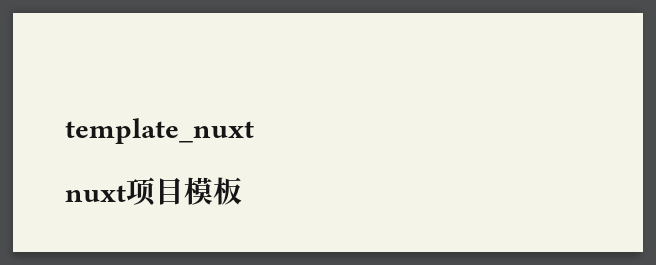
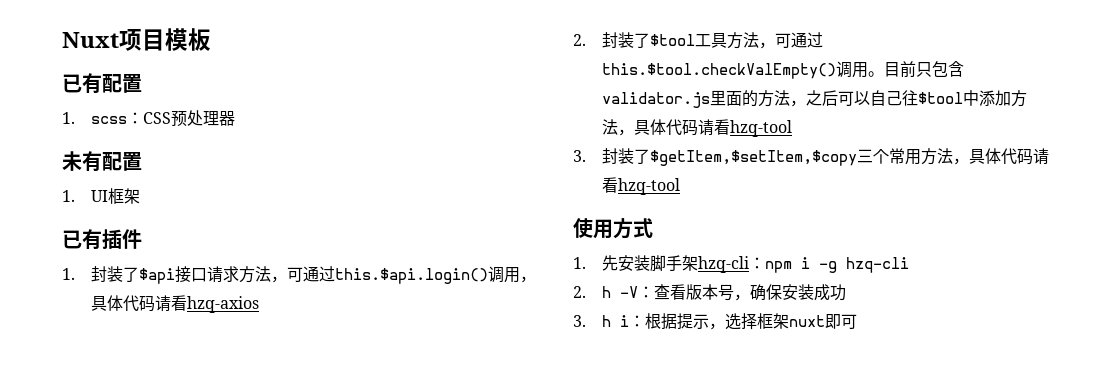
- template_nuxt
- nuxt项目模板
+ Nuxt项目模板
+ 已有配置
+ 1. scss：CSS预处理器
+ 未有配置
+ 1. UI框架
+ 已有插件
+ 1.封装了$api接口请求方法，可通过this.$api.login()调用，具体代码请看hzq-axios
+ 2.封装了$tool工具方法，可通过this.$tool.checkValEmpty()调用。目前只包含validator.js里面的方法，之后可以自己往$tool中添加方法，具体代码请看hzq-tool
+ 3.封装了$getItem,$setItem,$copy三个常用方法，具体代码请看hzq-tool
+ 使用方式
+ 1.先安装脚手架hzq-cli：npm i -g hzq-cli
+ 2. h -V：查看版本号，确保安装成功
+ 3. h i：根据提示，选择框架nuxt即可

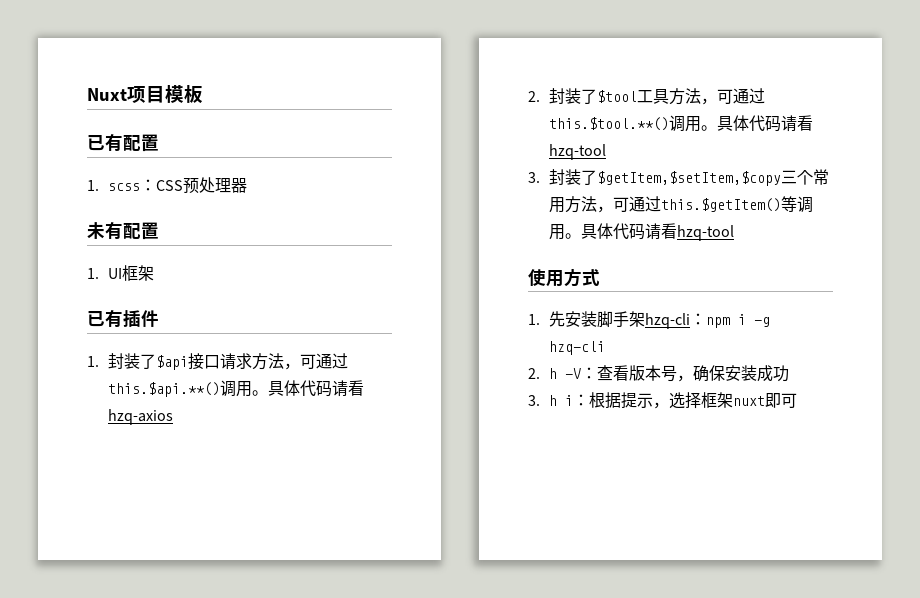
- 1.封装了$api接口请求方法，可通过this.$api.login()调用，具体代码请看hzq-axios
+ 1.封装了$api接口请求方法，可通过this.$api.**()调用。具体代码请看hzq-axios
- 2.封装了$tool工具方法，可通过this.$tool.checkValEmpty()调用。目前只包含validator.js里面的方法，之后可以自己往$tool中添加方法，具体代码请看hzq-tool
+ 2.封装了$tool工具方法，可通过this.$tool.**()调用。具体代码请看hzq-tool
- 3.封装了$getItem,$setItem,$copy三个常用方法，具体代码请看hzq-tool
+ 3.封装了$getItem,$setItem,$copy三个常用方法，可通过this.$getItem()等调用。具体代码请看hzq-tool

